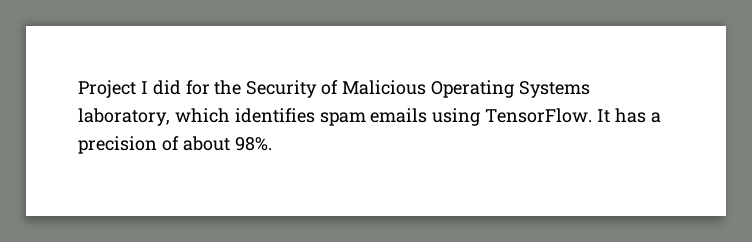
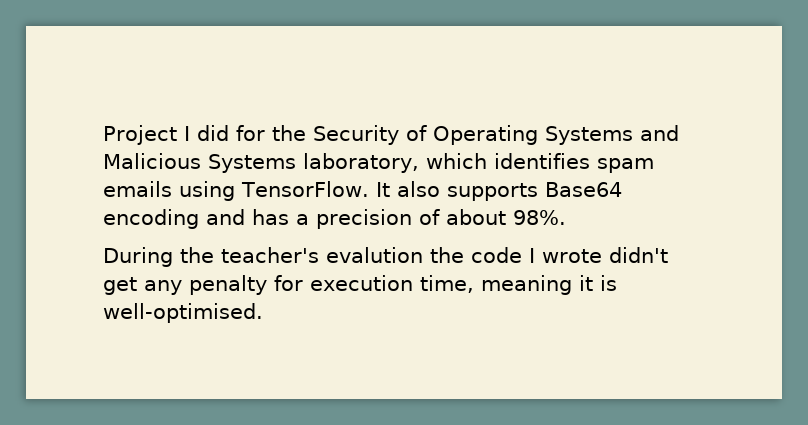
- Project I did for the Security of Malicious Operating Systems laboratory, which identifies spam emails using TensorFlow.
+ Project I did for the Security of Operating Systems and Malicious Systems laboratory, which identifies spam emails using TensorFlow.
- It has a precision of about 98%.
+ It also supports Base64 encoding and has a precision of about 98%.
+ During the teacher's evalution the code I wrote didn't get any penalty for execution time, meaning it is well-optimised.

